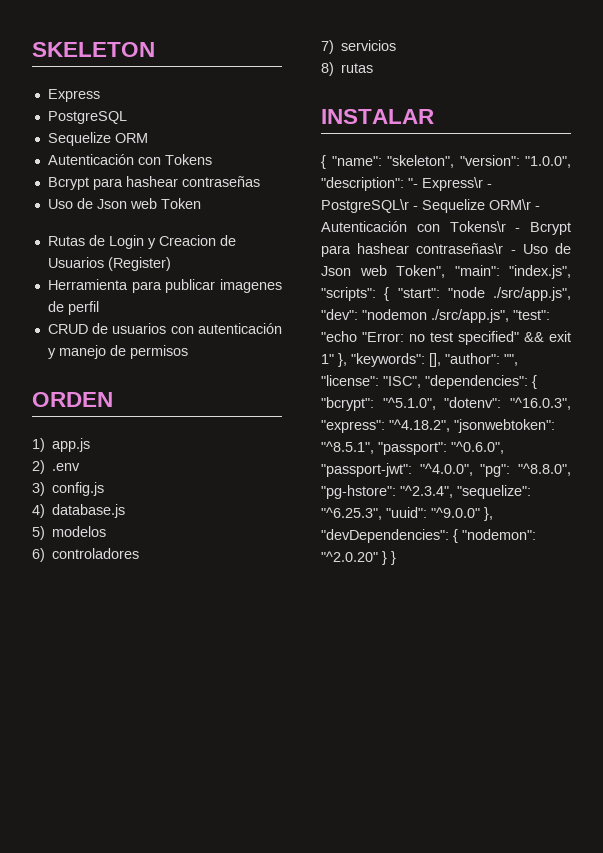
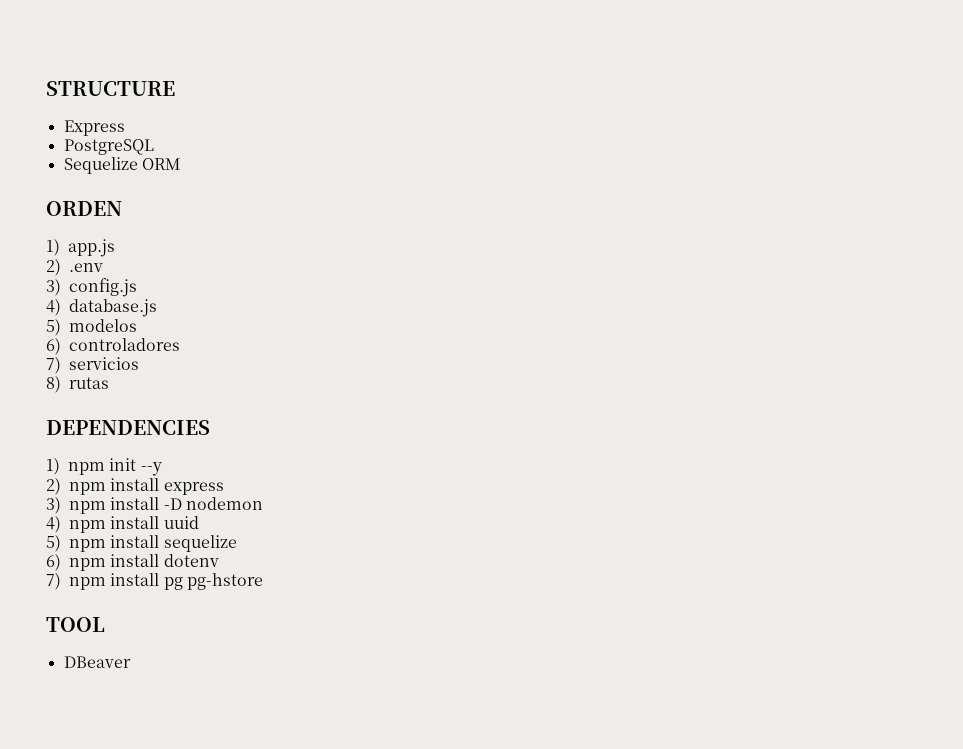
- SKELETON
+ STRUCTURE
- Autenticación con Tokens
- Bcrypt para hashear contraseñas
- Uso de Json web Token
- Rutas de Login y Creacion de Usuarios (Register)
- Herramienta para publicar imagenes de perfil
- CRUD de usuarios con autenticación y manejo de permisos
- INSTALAR
- { "name": "skeleton", "version": "1.0.0", "description": "- Express\r - PostgreSQL\r - Sequelize ORM\r - Autenticación con Tokens\r - Bcrypt para hashear contraseñas\r - Uso de Json web Token", "main": "index.js", "scripts": { "start": "node ./src/app.js", "dev": "nodemon ./src/app.js", "test": "echo "Error: no test specified" && exit 1" }, "keywords": [], "author": "", "license": "ISC", "dependencies": { "bcrypt": "^5.1.0", "dotenv": "^16.0.3", "express": "^4.18.2", "jsonwebtoken": "^8.5.1", "passport": "^0.6.0", "passport-jwt": "^4.0.0", "pg": "^8.8.0", "pg-hstore": "^2.3.4", "sequelize": "^6.25.3", "uuid": "^9.0.0" }, "devDependencies": { "nodemon": "^2.0.20" } }
+ DEPENDENCIES
+ 1) npm init --y
+ 2) npm install express
+ 3) npm install -D nodemon
+ 4) npm install uuid
+ 5) npm install sequelize
+ 6) npm install dotenv
+ 7) npm install pg pg-hstore
+ TOOL
+ DBeaver

